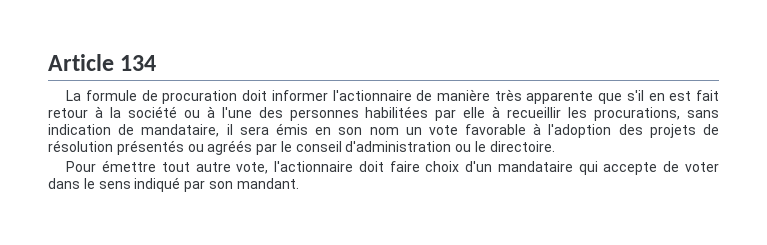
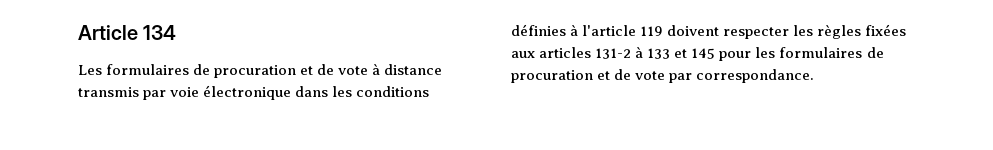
- La formule de procuration doit informer l'actionnaire de manière très apparente que s'il en est fait retour à la société ou à l'une des personnes habilitées par elle à recueillir les procurations, sans indication de mandataire, il sera émis en son nom un vote favorable à l'adoption des projets de résolution présentés ou agréés par le conseil d'administration ou le directoire.
- Pour émettre tout autre vote, l'actionnaire doit faire choix d'un mandataire qui accepte de voter dans le sens indiqué par son mandant.
+ Les formulaires de procuration et de vote à distance transmis par voie électronique dans les conditions définies à l'article 119 doivent respecter les règles fixées aux articles 131-2 à 133 et 145 pour les formulaires de procuration et de vote par correspondance.

